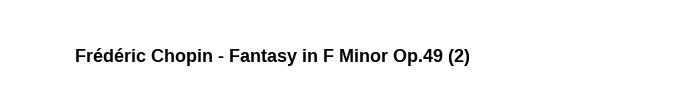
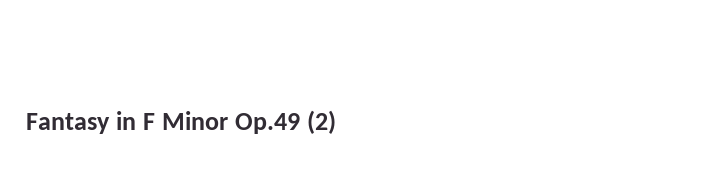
- Frédéric Chopin - Fantasy in F Minor Op.49 (2)
+ Fantasy in F Minor Op.49 (2)

